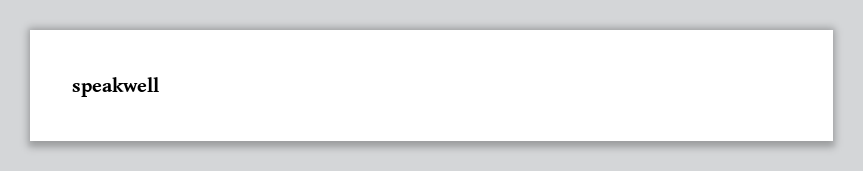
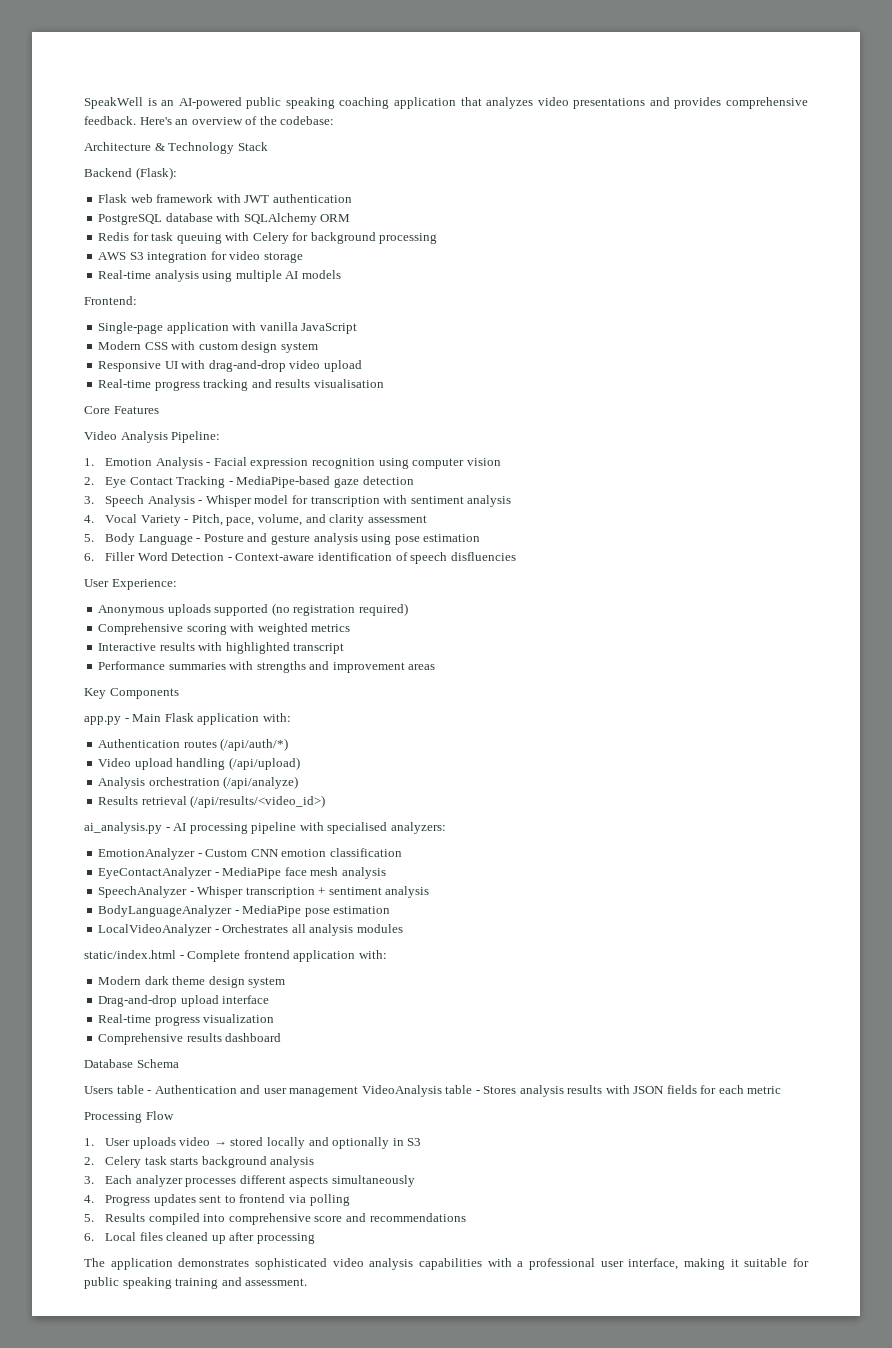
- speakwell
+ SpeakWell is an AI-powered public speaking coaching application that analyzes video presentations and provides comprehensive feedback. Here's an overview of the codebase:
+ Architecture & Technology Stack
+ Backend (Flask):
+ Flask web framework with JWT authentication
+ PostgreSQL database with SQLAlchemy ORM
+ Redis for task queuing with Celery for background processing
+ AWS S3 integration for video storage
+ Real-time analysis using multiple AI models
+ Frontend:
+ Single-page application with vanilla JavaScript
+ Modern CSS with custom design system
+ Responsive UI with drag-and-drop video upload
+ Real-time progress tracking and results visualisation
+ Core Features
+ Video Analysis Pipeline:
+ 1. Emotion Analysis - Facial expression recognition using computer vision
+ 2. Eye Contact Tracking - MediaPipe-based gaze detection
+ 3. Speech Analysis - Whisper model for transcription with sentiment analysis
+ 4. Vocal Variety - Pitch, pace, volume, and clarity assessment
+ 5. Body Language - Posture and gesture analysis using pose estimation
+ 6. Filler Word Detection - Context-aware identification of speech disfluencies
+ User Experience:
+ Anonymous uploads supported (no registration required)
+ Comprehensive scoring with weighted metrics
+ Interactive results with highlighted transcript
+ Performance summaries with strengths and improvement areas
+ Key Components
+ app.py - Main Flask application with:
+ Authentication routes (/api/auth/*)
+ Video upload handling (/api/upload)
+ Analysis orchestration (/api/analyze)
+ Results retrieval (/api/results/<video_id>)
+ ai_analysis.py - AI processing pipeline with specialised analyzers:
+ EmotionAnalyzer - Custom CNN emotion classification
+ EyeContactAnalyzer - MediaPipe face mesh analysis
+ SpeechAnalyzer - Whisper transcription + sentiment analysis
+ BodyLanguageAnalyzer - MediaPipe pose estimation
+ LocalVideoAnalyzer - Orchestrates all analysis modules
+ static/index.html - Complete frontend application with:
+ Modern dark theme design system
+ Drag-and-drop upload interface
+ Real-time progress visualization
+ Comprehensive results dashboard
+ Database Schema
+ Users table - Authentication and user management VideoAnalysis table - Stores analysis results with JSON fields for each metric
+ Processing Flow
+ 1. User uploads video → stored locally and optionally in S3
+ 2. Celery task starts background analysis
+ 3. Each analyzer processes different aspects simultaneously
+ 4. Progress updates sent to frontend via polling
+ 5. Results compiled into comprehensive score and recommendations
+ 6. Local files cleaned up after processing
+ The application demonstrates sophisticated video analysis capabilities with a professional user interface, making it suitable for public speaking training and assessment.

